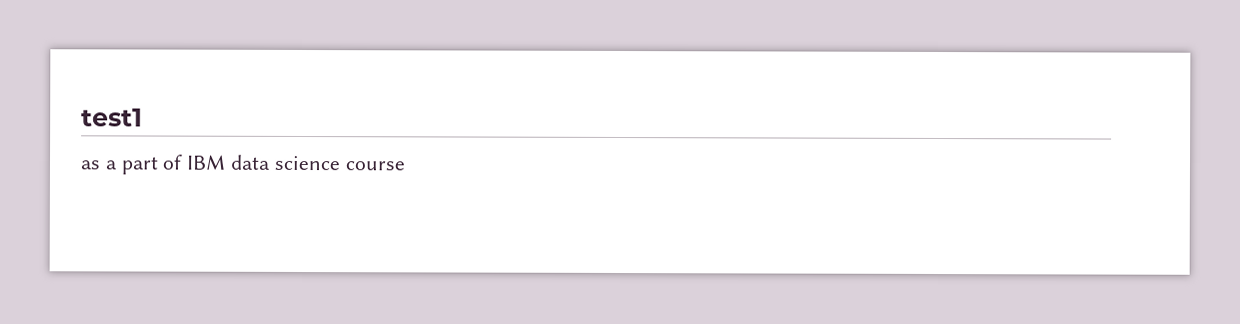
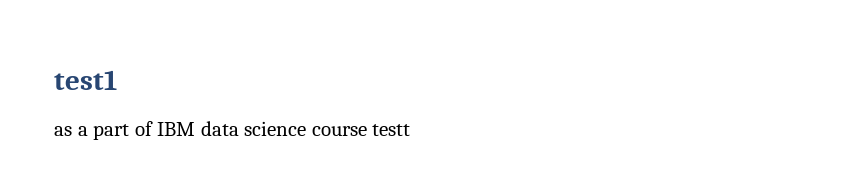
- as a part of IBM data science course
+ as a part of IBM data science course testt

